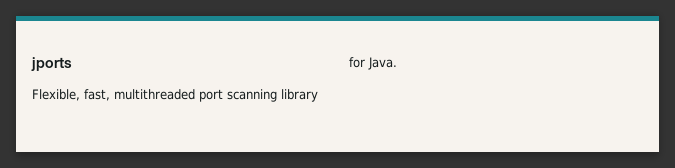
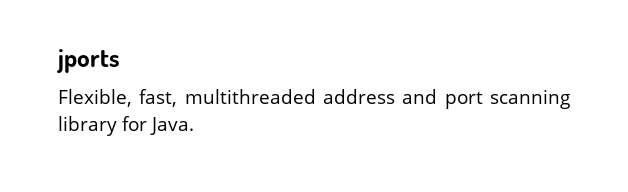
- Flexible, fast, multithreaded port scanning library for Java.
+ Flexible, fast, multithreaded address and port scanning library for Java.

